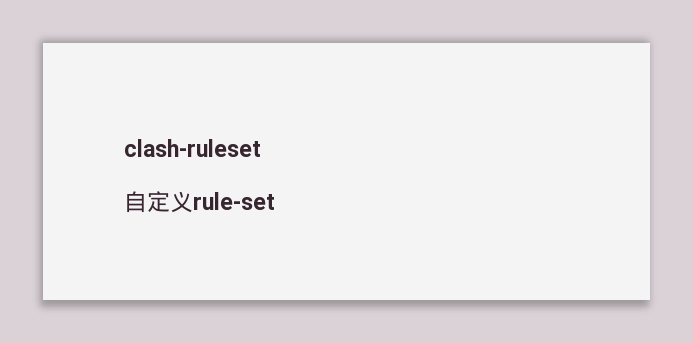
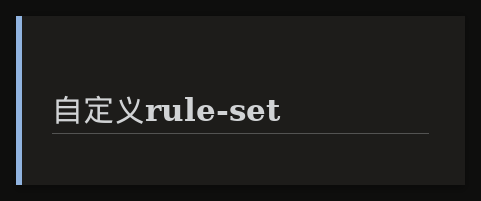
- clash-ruleset

